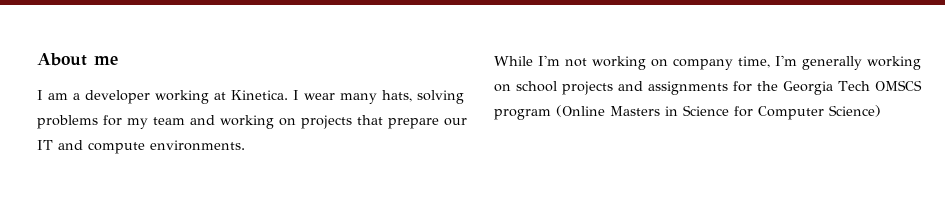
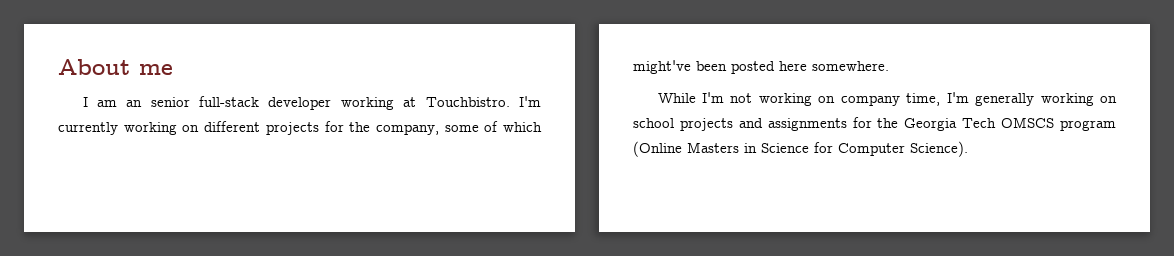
- I am a developer working at Kinetica. I wear many hats, solving problems for my team and working on projects that prepare our IT and compute environments.
+ I am an senior full-stack developer working at Touchbistro. I'm currently working on different projects for the company, some of which might've been posted here somewhere.
- While I'm not working on company time, I'm generally working on school projects and assignments for the Georgia Tech OMSCS program (Online Masters in Science for Computer Science)
+ While I'm not working on company time, I'm generally working on school projects and assignments for the Georgia Tech OMSCS program (Online Masters in Science for Computer Science).

